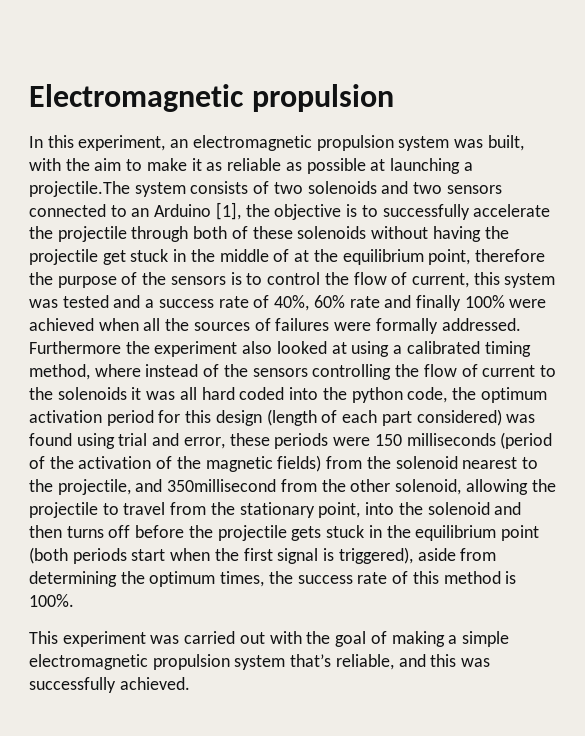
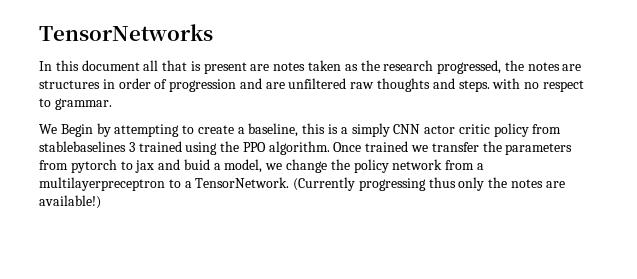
- Electromagnetic propulsion
+ TensorNetworks
- In this experiment, an electromagnetic propulsion system was built, with the aim to make it as reliable as possible at launching a projectile.The system consists of two solenoids and two sensors connected to an Arduino [1], the objective is to successfully accelerate the projectile through both of these solenoids without having the projectile get stuck in the middle of at the equilibrium point, therefore the purpose of the sensors is to control the flow of current, this system was tested and a success rate of 40%, 60% rate and finally 100% were achieved when all the sources of failures were formally addressed. Furthermore the experiment also looked at using a calibrated timing method, where instead of the sensors controlling the flow of current to the solenoids it was all hard coded into the python code, the optimum activation period for this design (length of each part considered) was found using trial and error, these periods were 150 milliseconds (period of the activation of the magnetic fields) from the solenoid nearest to the projectile, and 350millisecond from the other solenoid, allowing the projectile to travel from the stationary point, into the solenoid and then turns off before the projectile gets stuck in the equilibrium point (both periods start when the first signal is triggered), aside from determining the optimum times, the success rate of this method is 100%.
- This experiment was carried out with the goal of making a simple electromagnetic propulsion system that’s reliable, and this was successfully achieved.
+ In this document all that is present are notes taken as the research progressed, the notes are structures in order of progression and are unfiltered raw thoughts and steps. with no respect to grammar.
+ We Begin by attempting to create a baseline, this is a simply CNN actor critic policy from stablebaselines 3 trained using the PPO algorithm. Once trained we transfer the parameters from pytorch to jax and buid a model, we change the policy network from a multilayerpreceptron to a TensorNetwork. (Currently progressing thus only the notes are available!)

